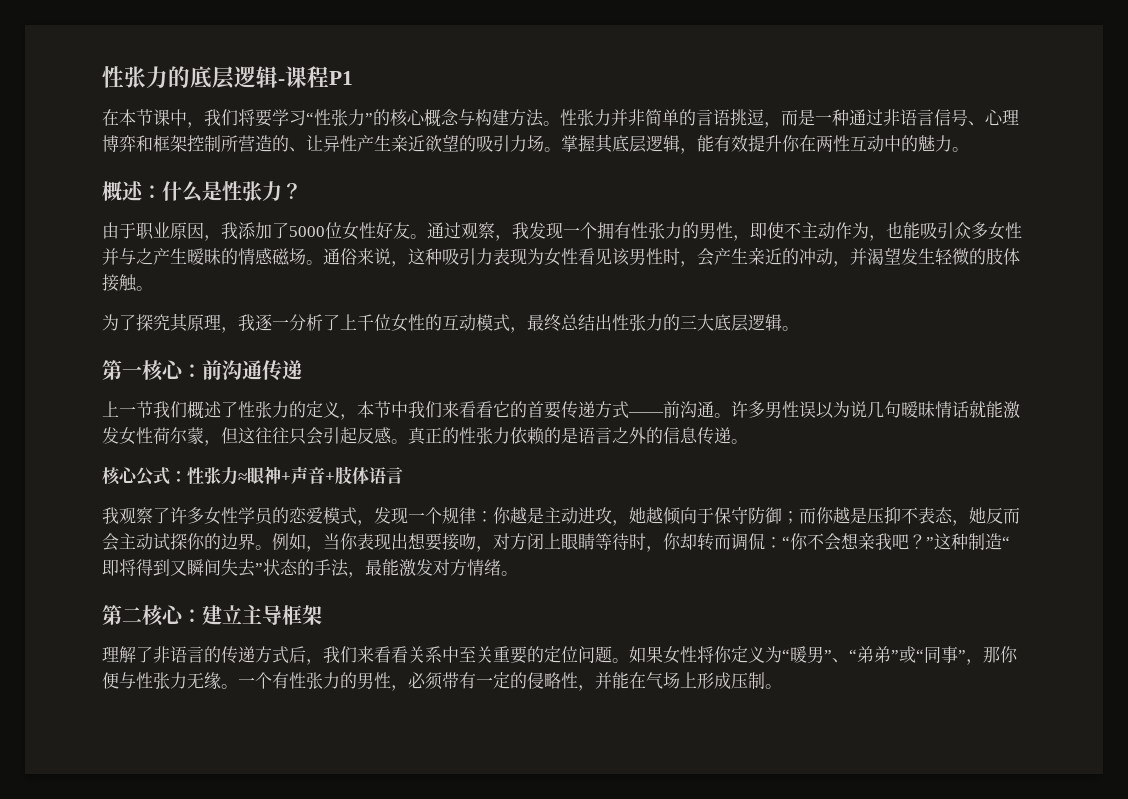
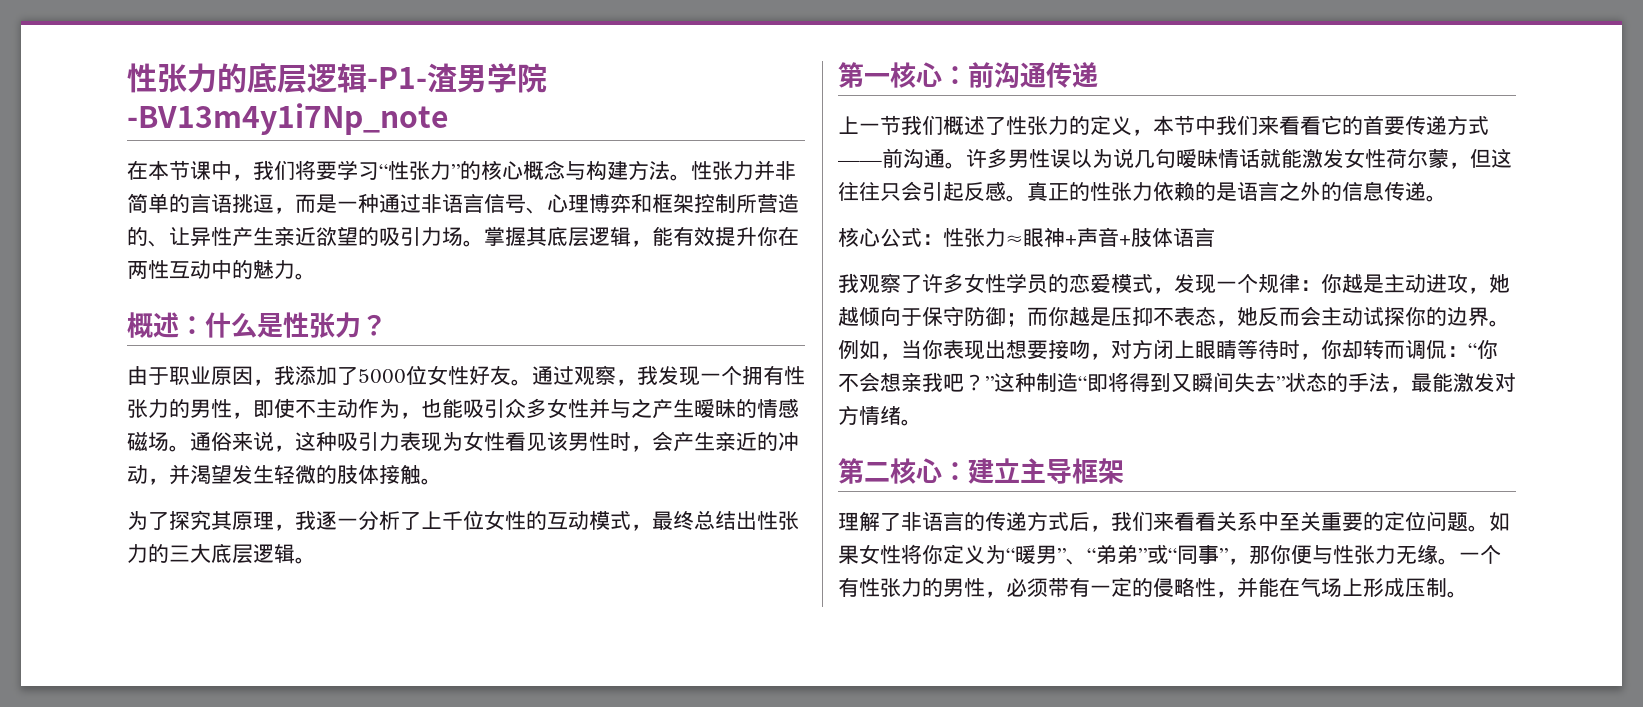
- 性张力的底层逻辑-课程P1
+ 性张力的底层逻辑-P1-渣男学院-BV13m4y1i7Np_note

